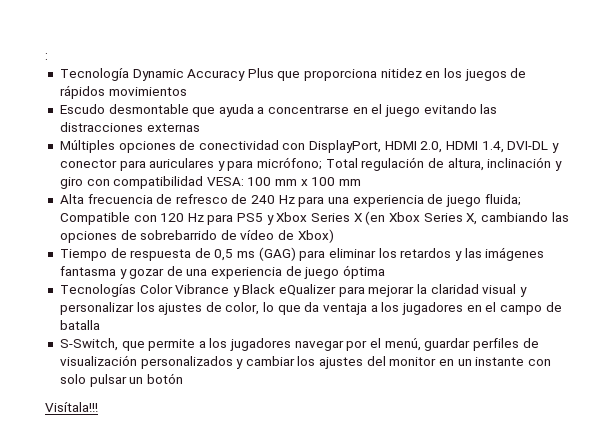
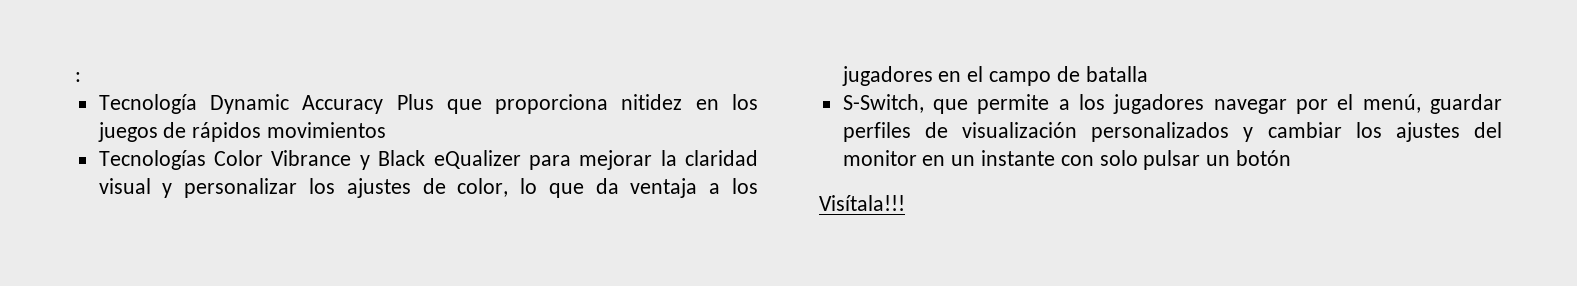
- Escudo desmontable que ayuda a concentrarse en el juego evitando las distracciones externas
- Múltiples opciones de conectividad con DisplayPort, HDMI 2.0, HDMI 1.4, DVI-DL y conector para auriculares y para micrófono; Total regulación de altura, inclinación y giro con compatibilidad VESA: 100 mm x 100 mm
- Alta frecuencia de refresco de 240 Hz para una experiencia de juego fluida; Compatible con 120 Hz para PS5 y Xbox Series X (en Xbox Series X, cambiando las opciones de sobrebarrido de vídeo de Xbox)
- Tiempo de respuesta de 0,5 ms (GAG) para eliminar los retardos y las imágenes fantasma y gozar de una experiencia de juego óptima

